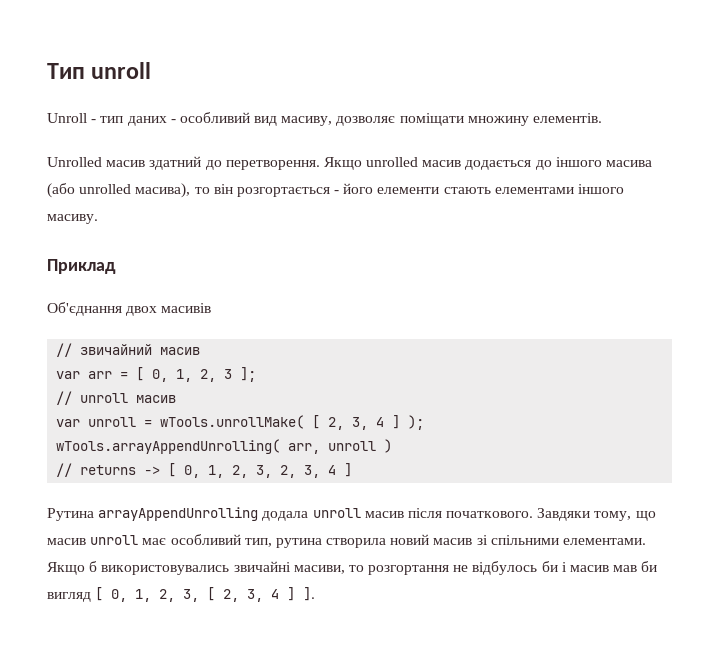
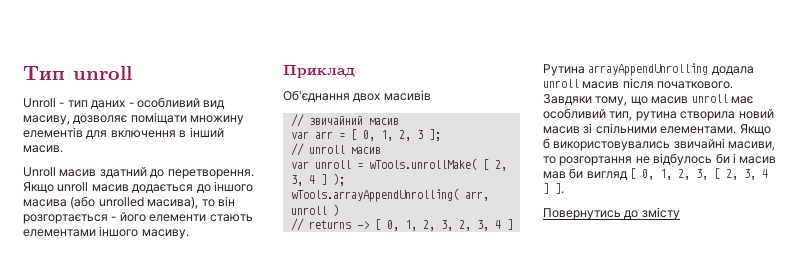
- Unroll - тип даних - особливий вид масиву, дозволяє поміщати множину елементів.
- Unrolled масив здатний до перетворення.
+ Unroll - тип даних - особливий вид масиву, дозволяє поміщати множину елементів для включення в інший масив.
+ Unroll масив здатний до перетворення.
- Якщо unrolled масив додається до іншого масива (або unrolled масива), то він розгортається - його елементи стають елементами іншого масиву.
+ Якщо unroll масив додається до іншого масива (або unrolled масива), то він розгортається - його елементи стають елементами іншого масиву.
+ Повернутись до змісту

